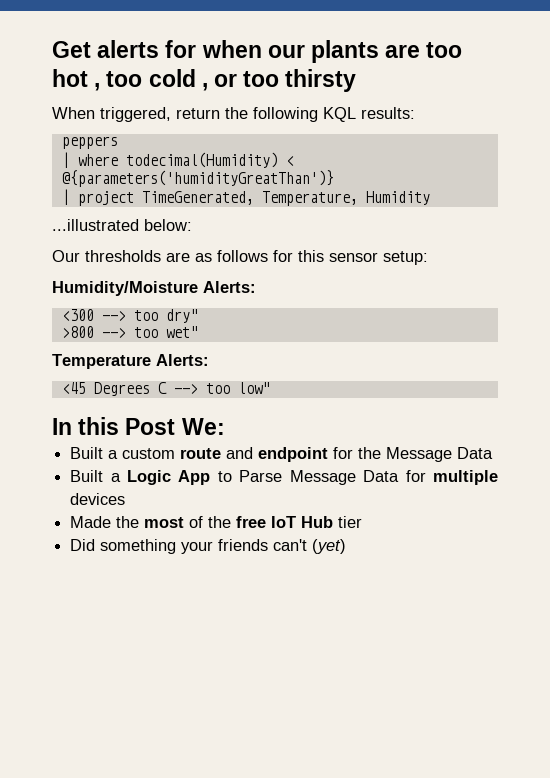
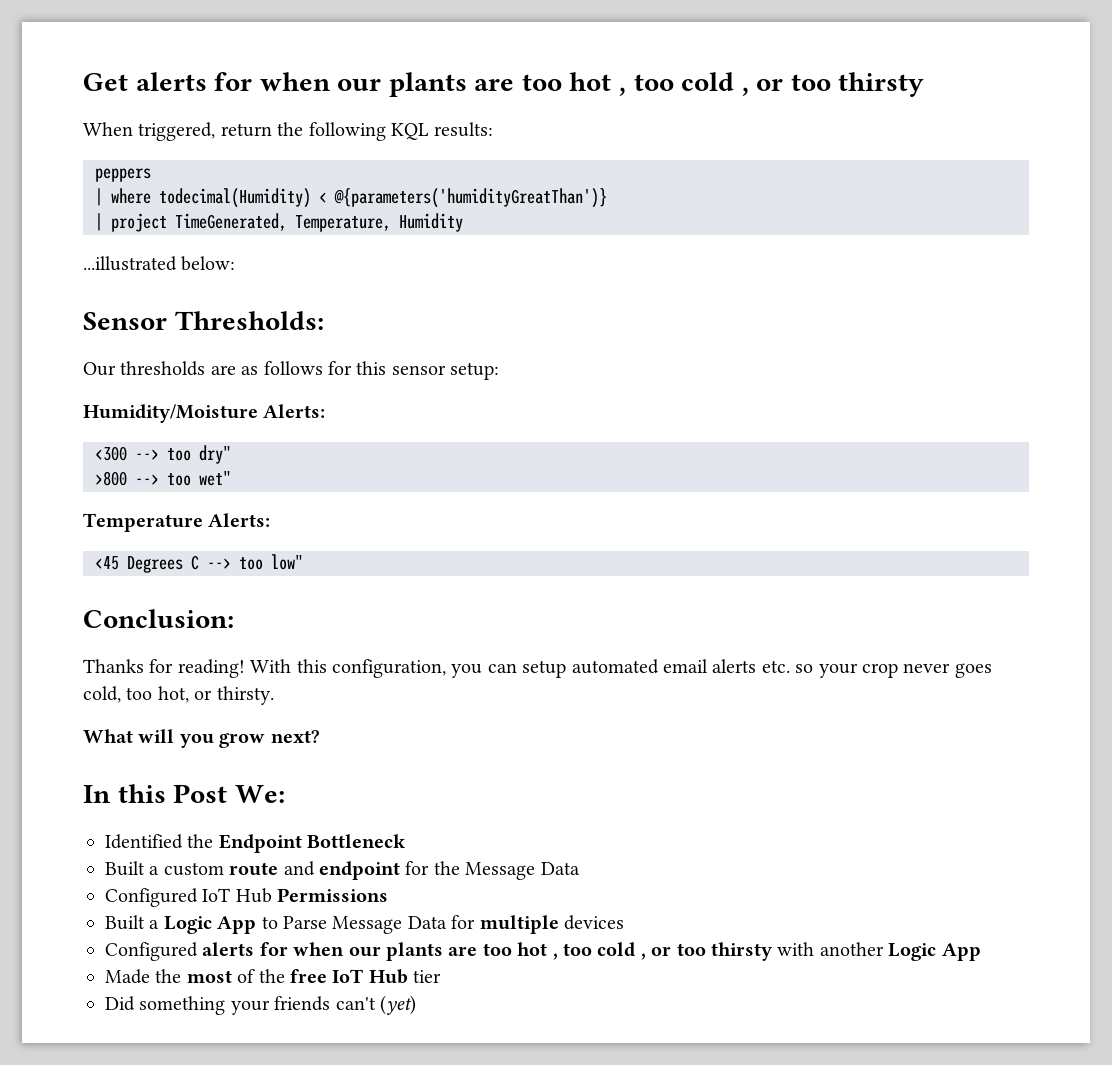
+ Sensor Thresholds:
+ Conclusion:
+ Thanks for reading! With this configuration, you can setup automated email alerts etc. so your crop never goes cold, too hot, or thirsty.
+ What will you grow next?
+ Identified the Endpoint Bottleneck
+ Configured IoT Hub Permissions
+ Configured alerts for when our plants are too hot , too cold , or too thirsty with another Logic App

